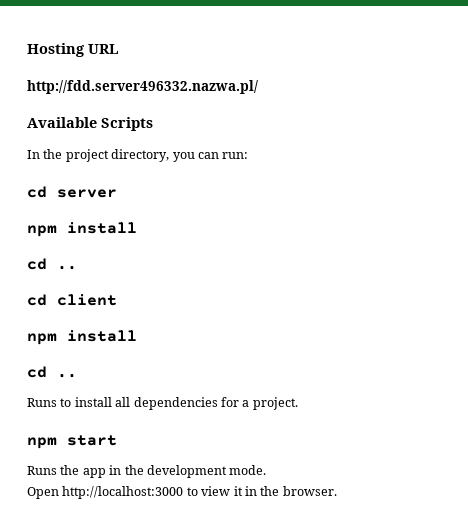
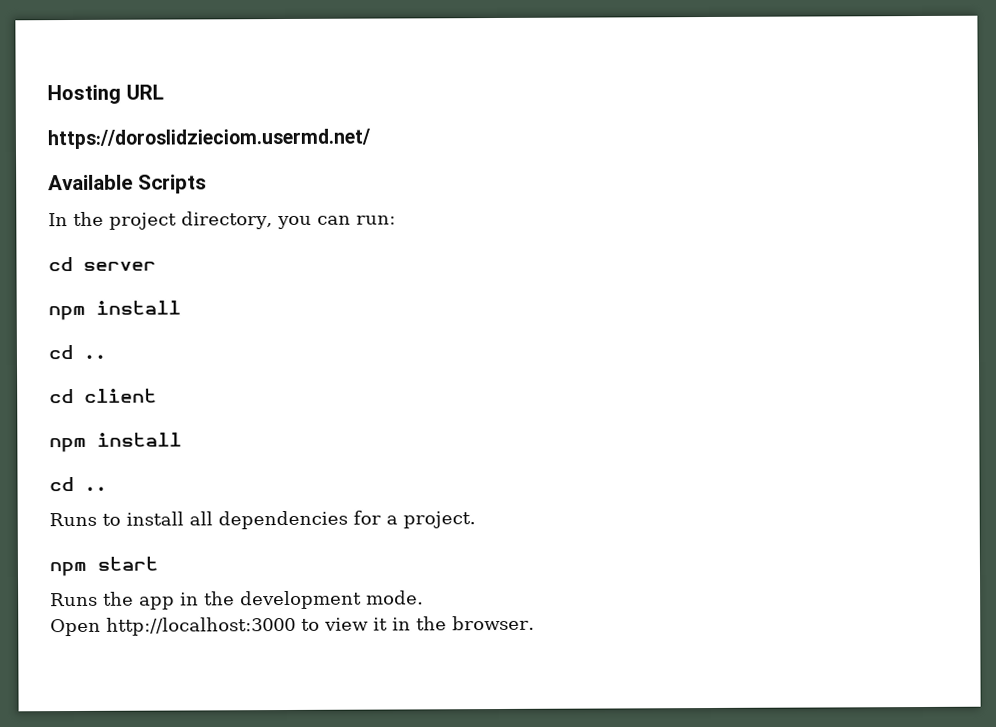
- http://fdd.server496332.nazwa.pl/
+ https://doroslidzieciom.usermd.net/

